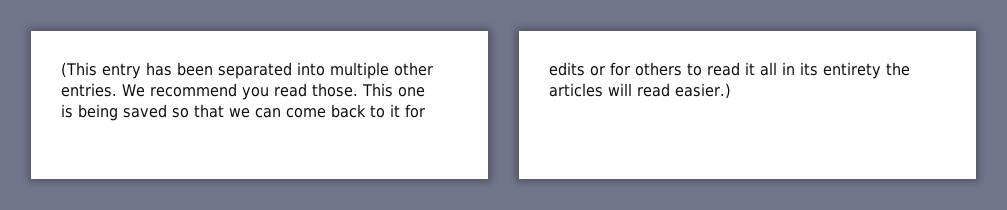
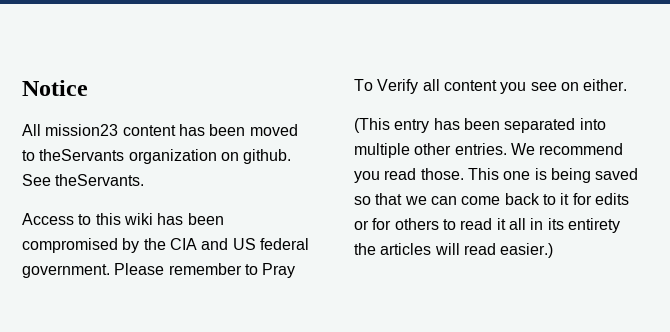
+ Notice
+ All mission23 content has been moved to theServants organization on github. See theServants.
+ Access to this wiki has been compromised by the CIA and US federal government. Please remember to Pray To Verify all content you see on either.

